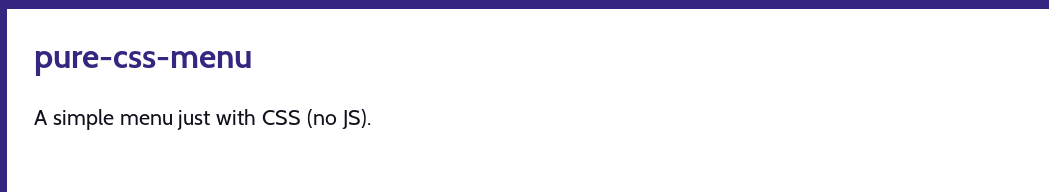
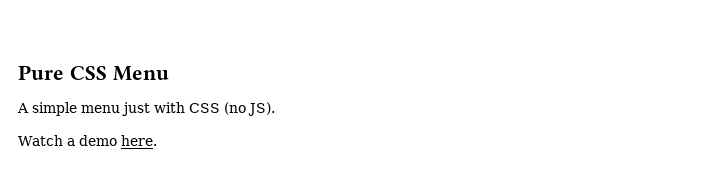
- pure-css-menu
+ Pure CSS Menu
+ Watch a demo here.

